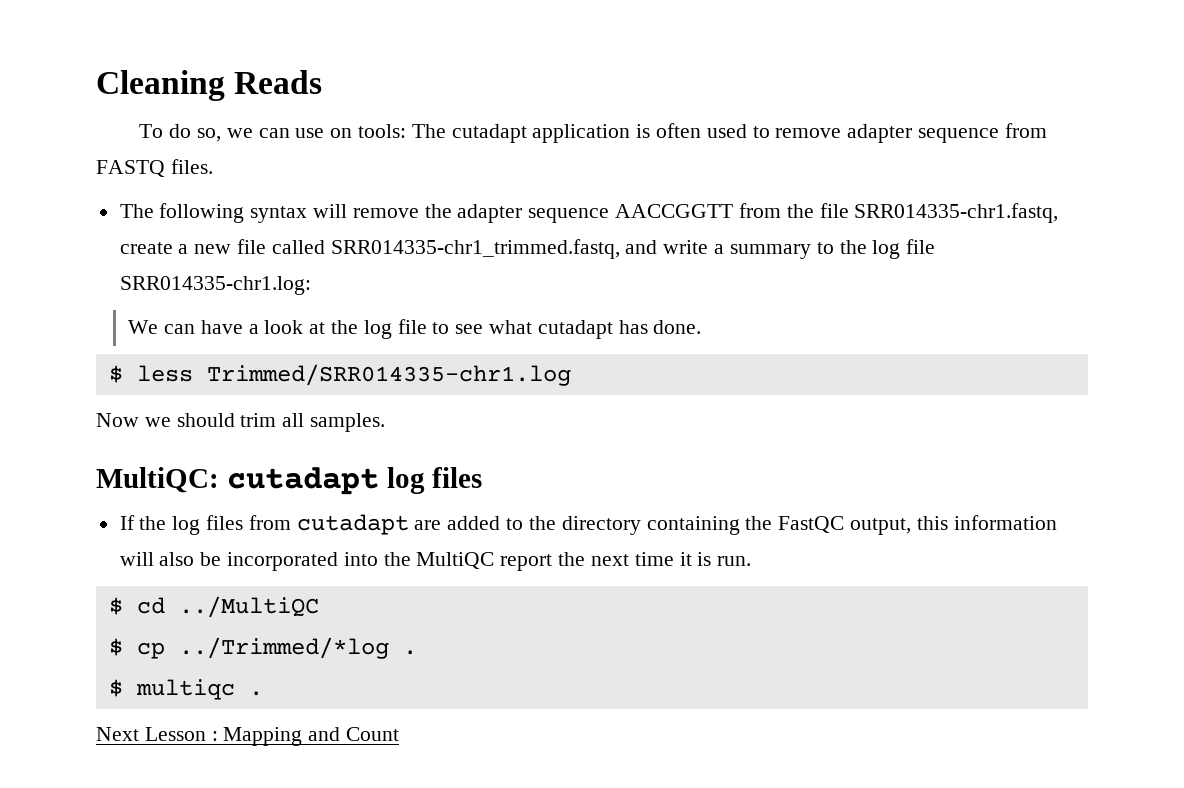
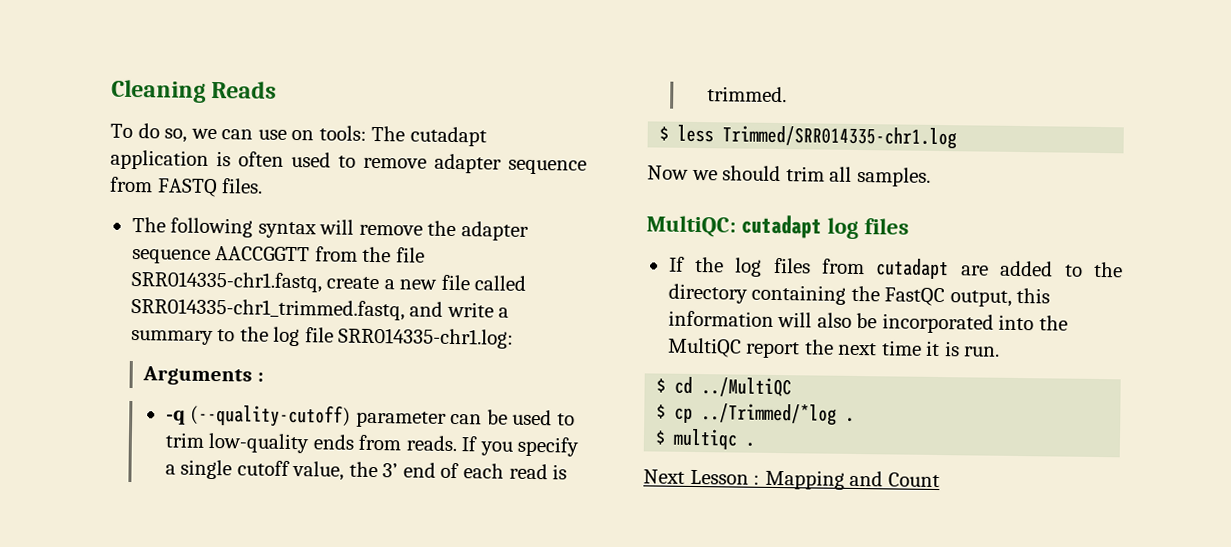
- We can have a look at the log file to see what cutadapt has done.
+ Arguments :
+ -q (--quality-cutoff) parameter can be used to trim low-quality ends from reads. If you specify a single cutoff value, the 3’ end of each read is trimmed.

